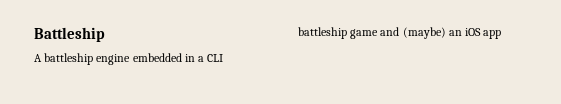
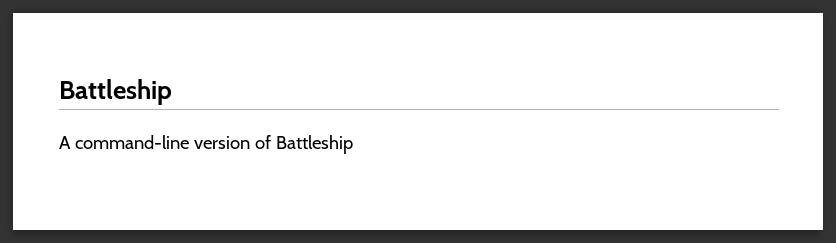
- A battleship engine embedded in a CLI battleship game and (maybe) an iOS app
+ A command-line version of Battleship

